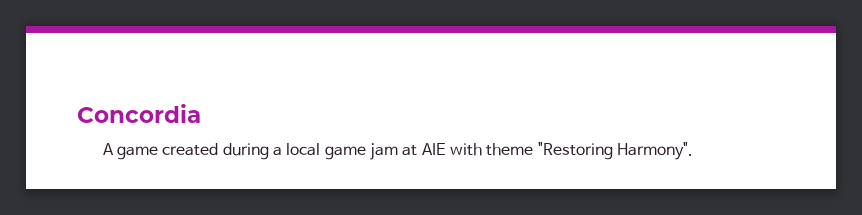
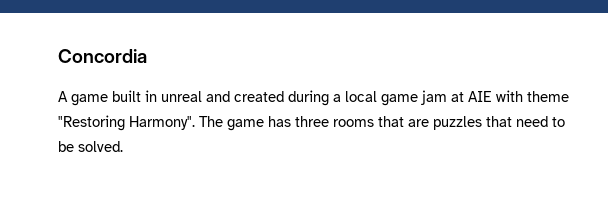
- A game created during a local game jam at AIE with theme "Restoring Harmony".
+ A game built in unreal and created during a local game jam at AIE with theme "Restoring Harmony".
+ The game has three rooms that are puzzles that need to be solved.

